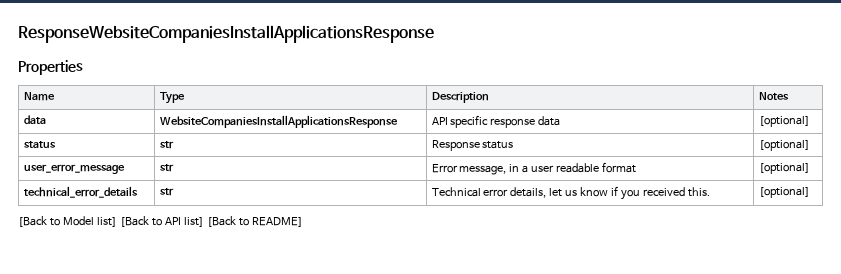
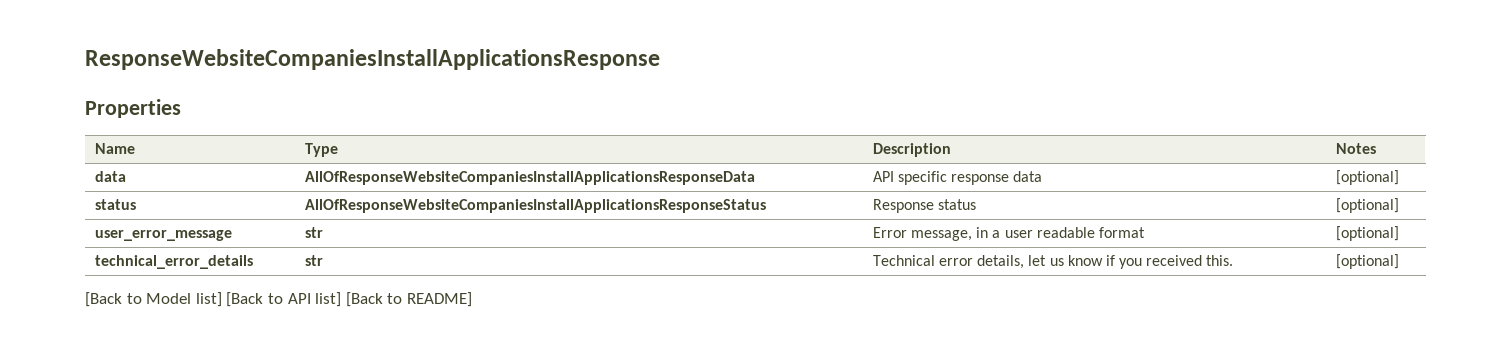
- data | WebsiteCompaniesInstallApplicationsResponse | API specific response data | [optional]
+ data | AllOfResponseWebsiteCompaniesInstallApplicationsResponseData | API specific response data | [optional]
- status | str | Response status | [optional]
+ status | AllOfResponseWebsiteCompaniesInstallApplicationsResponseStatus | Response status | [optional]

